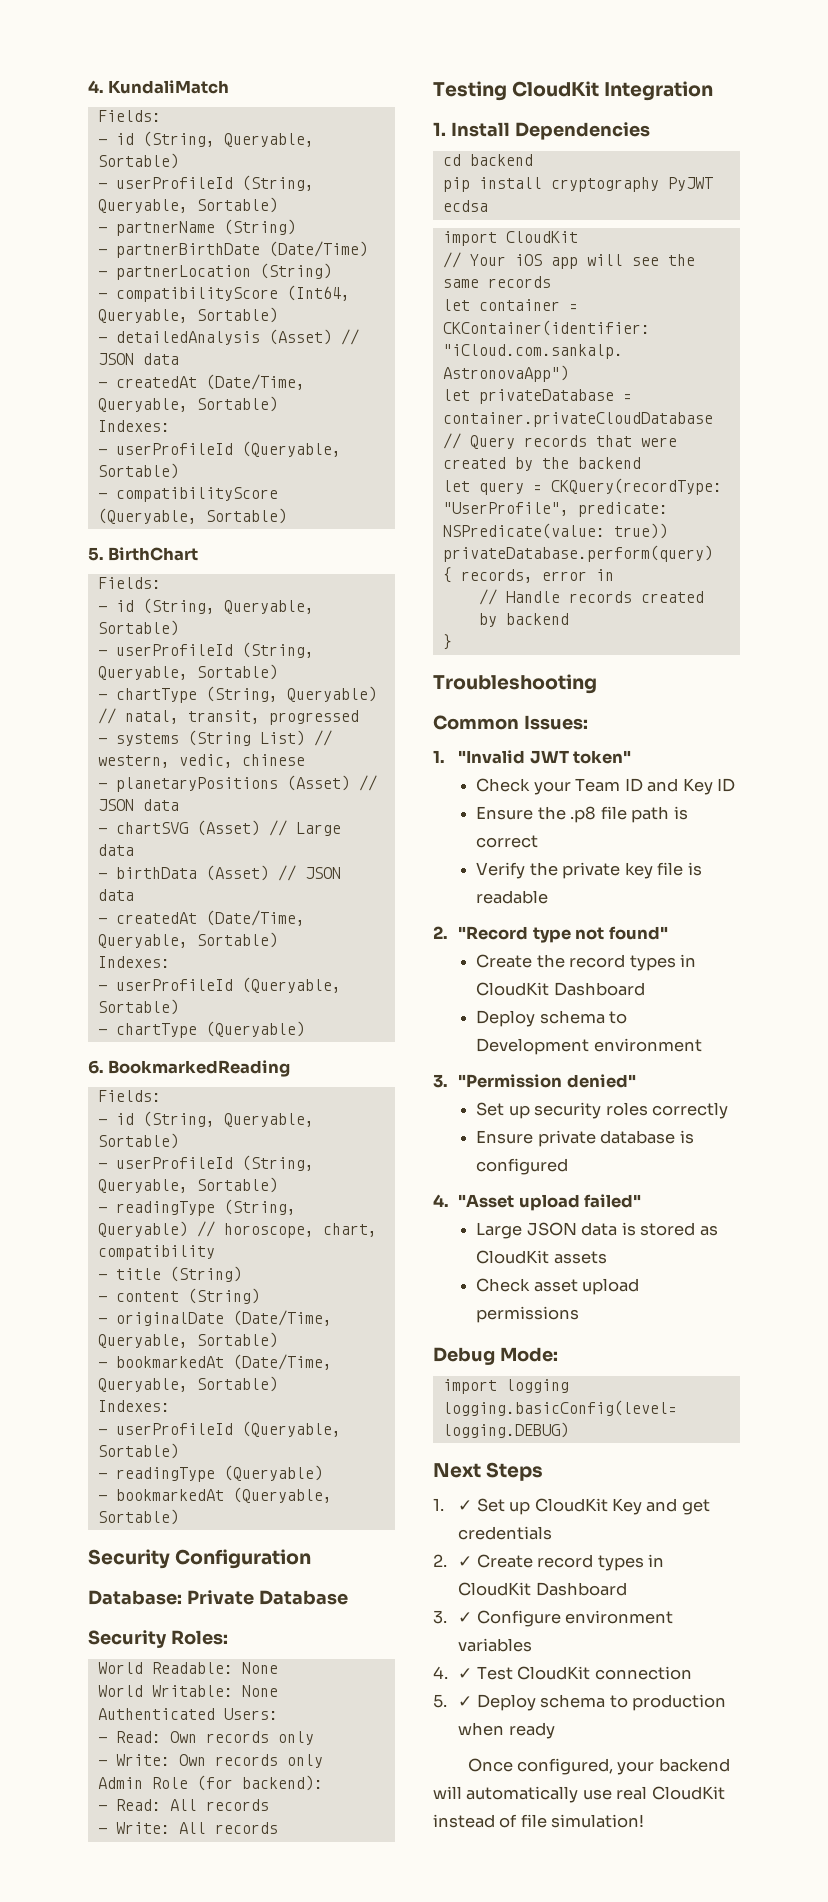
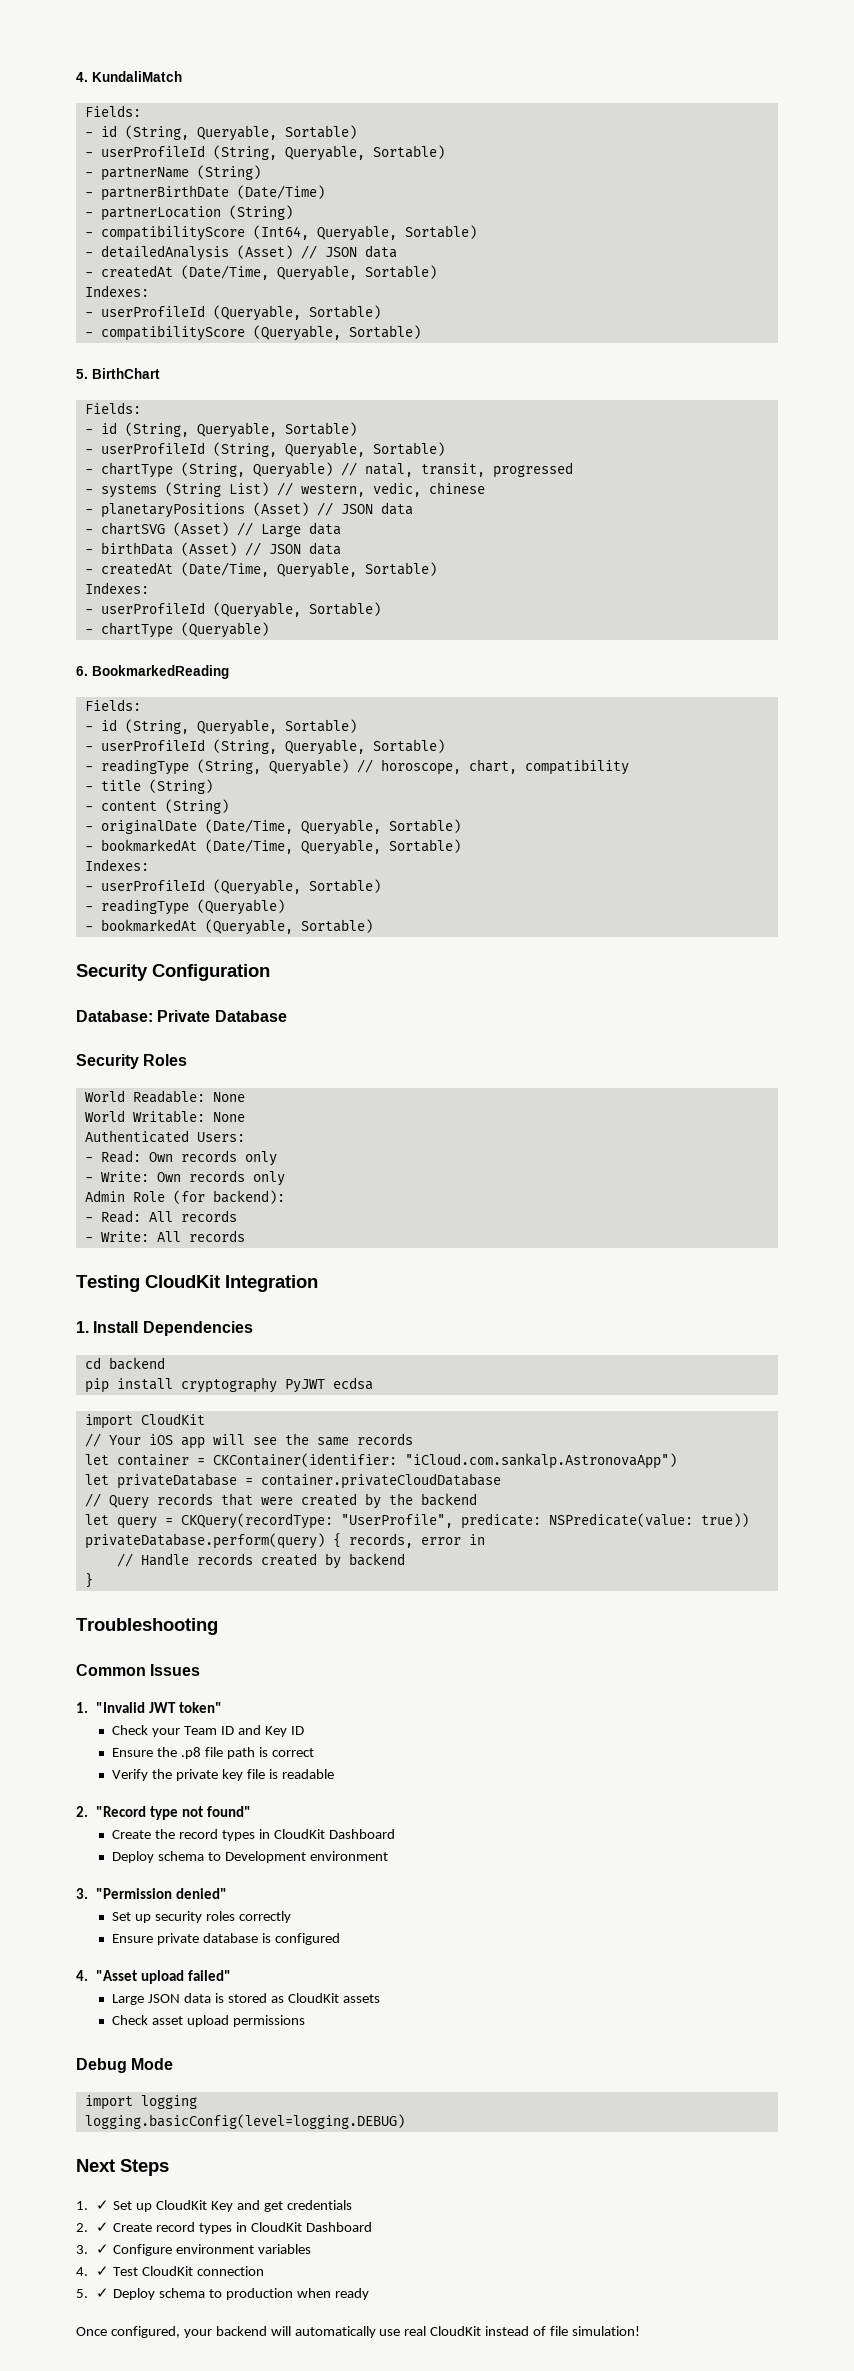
- Security Roles:
+ Security Roles
- Common Issues:
+ Common Issues
- Debug Mode:
+ Debug Mode

